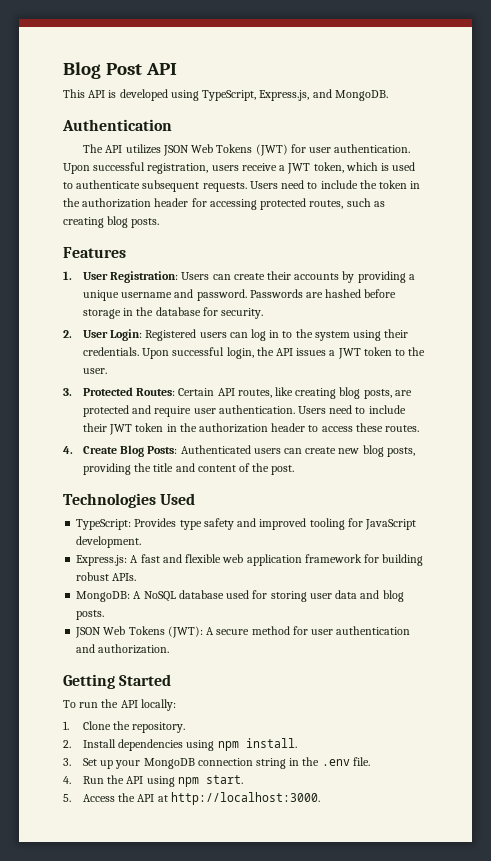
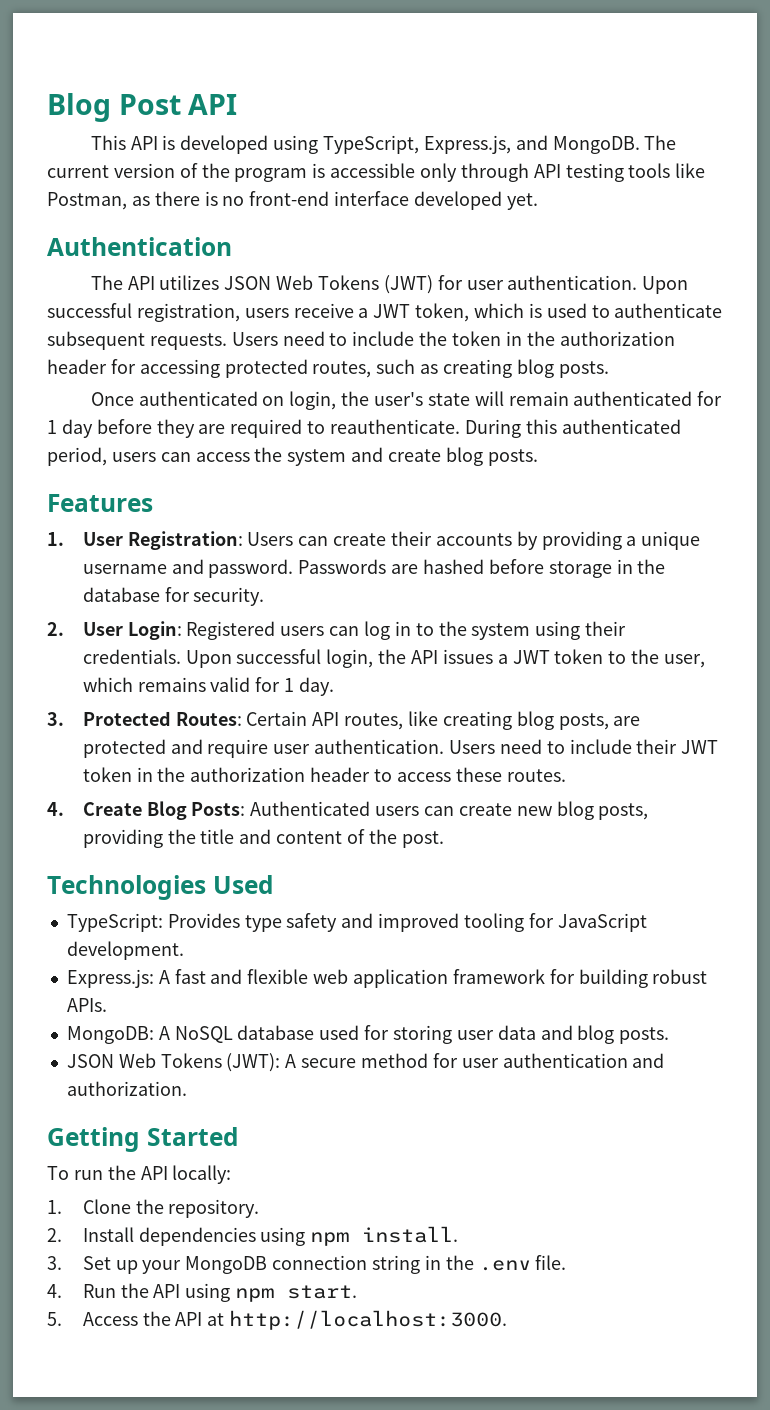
+ The current version of the program is accessible only through API testing tools like Postman, as there is no front-end interface developed yet.
+ Once authenticated on login, the user's state will remain authenticated for 1 day before they are required to reauthenticate. During this authenticated period, users can access the system and create blog posts.
- Upon successful login, the API issues a JWT token to the user.
+ Upon successful login, the API issues a JWT token to the user, which remains valid for 1 day.

